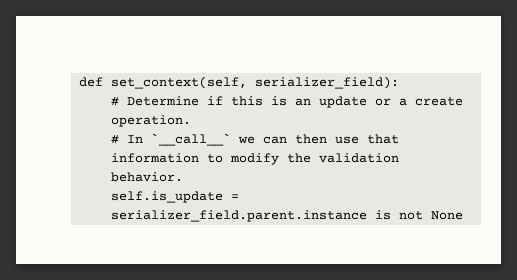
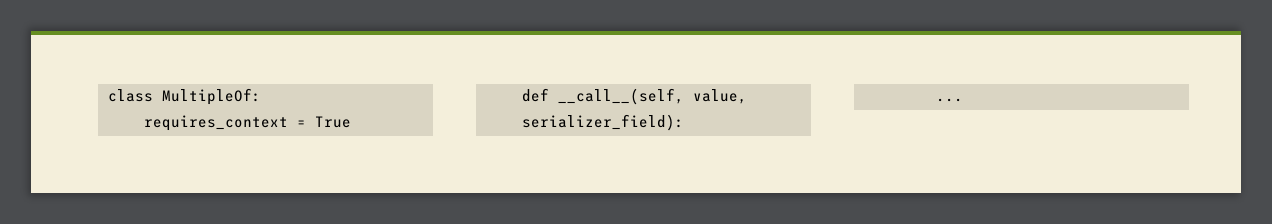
- def set_context(self, serializer_field):
- # Determine if this is an update or a create operation.
- # In `__call__` we can then use that information to modify the validation behavior.
- self.is_update = serializer_field.parent.instance is not None
+ class MultipleOf:
+ requires_context = True
+ def __call__(self, value, serializer_field):
+ ...

